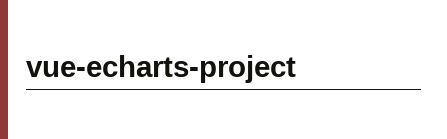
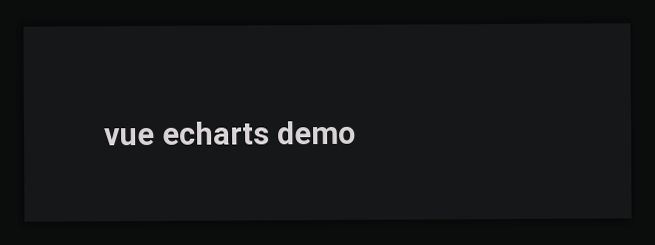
- vue-echarts-project
+ vue echarts demo

